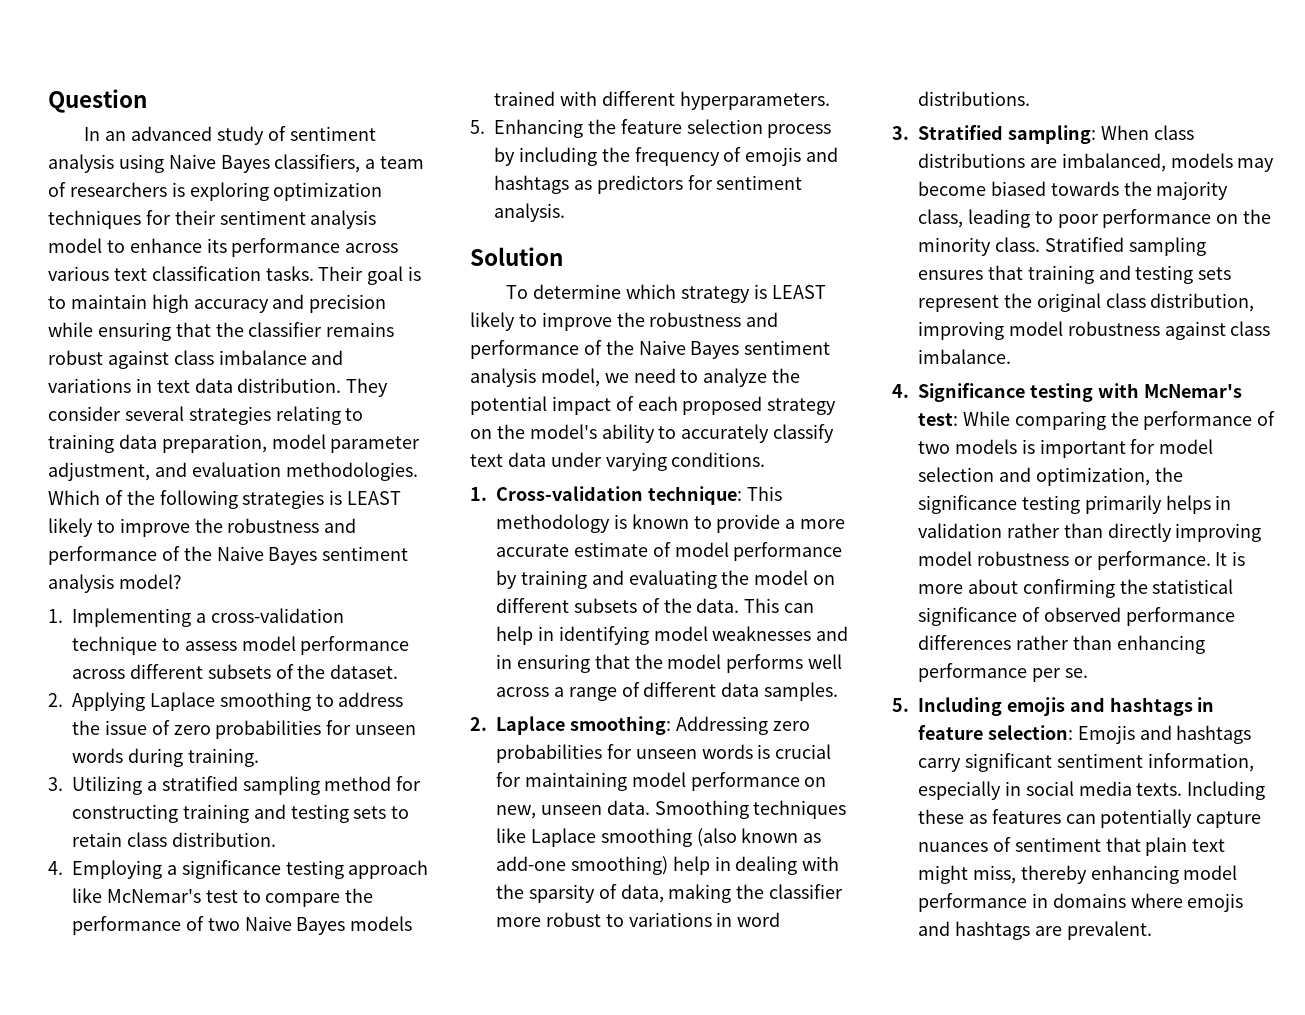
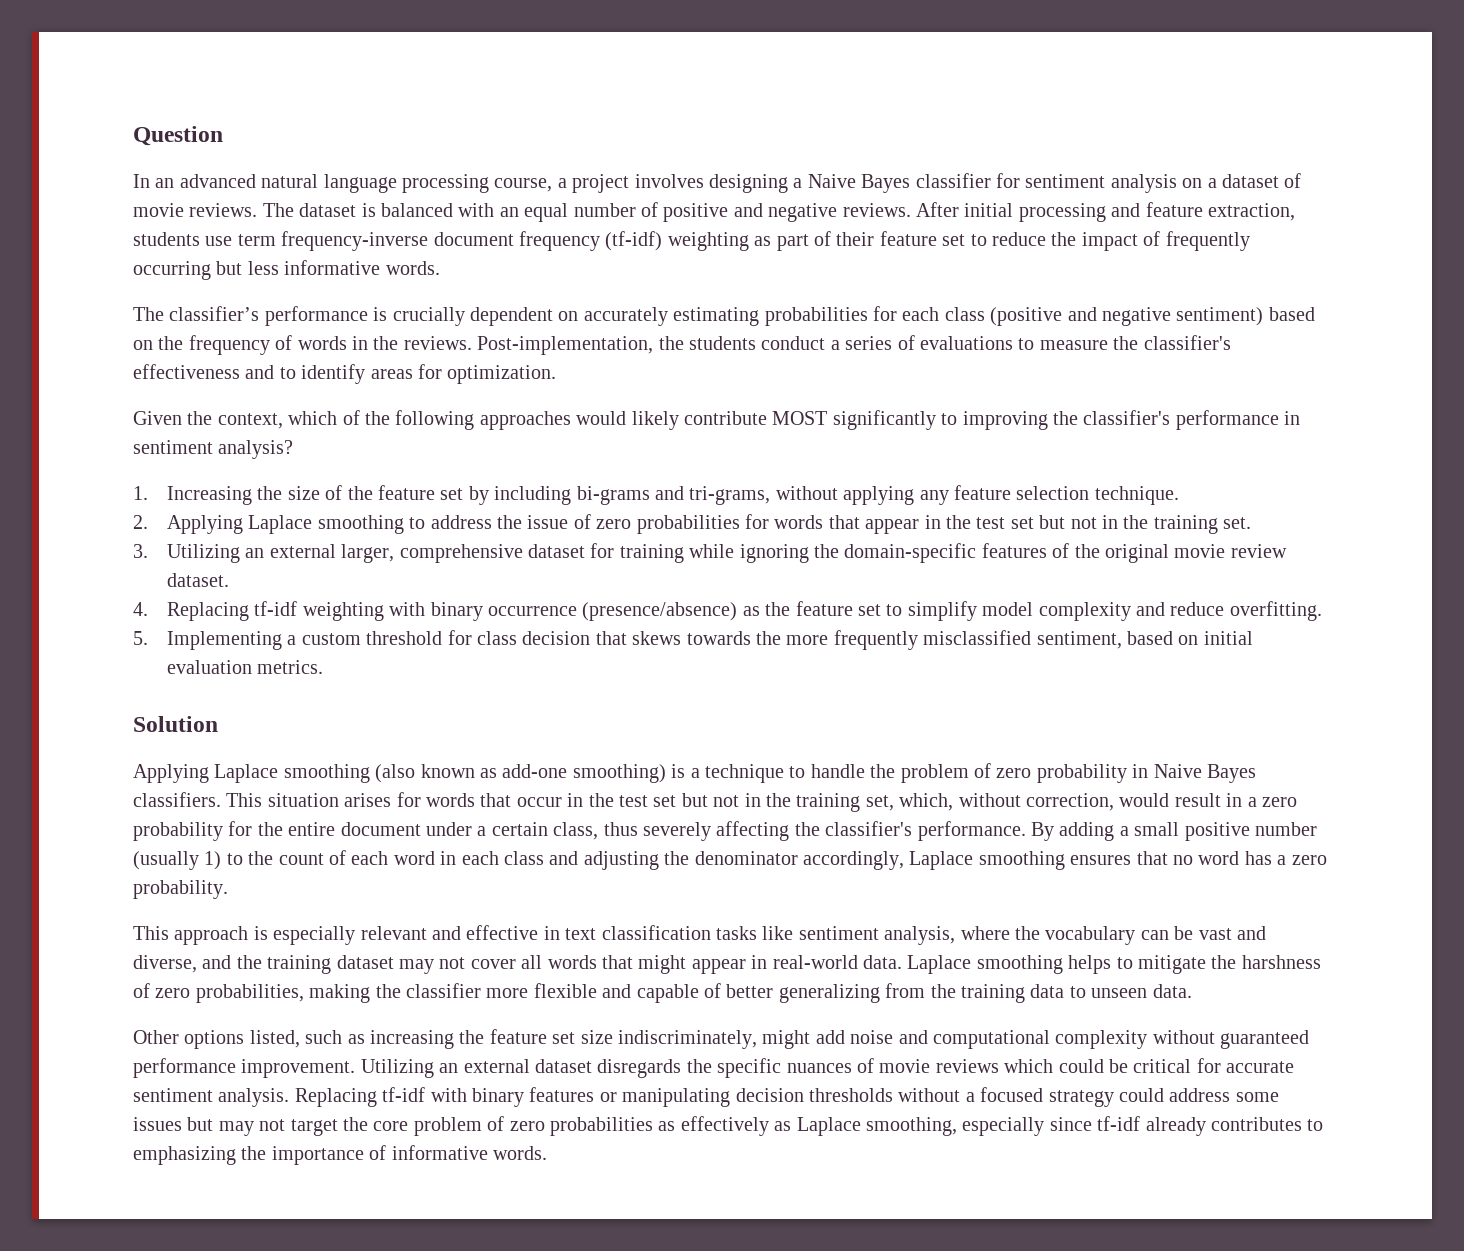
- In an advanced study of sentiment analysis using Naive Bayes classifiers, a team of researchers is exploring optimization techniques for their sentiment analysis model to enhance its performance across various text classification tasks. Their goal is to maintain high accuracy and precision while ensuring that the classifier remains robust against class imbalance and variations in text data distribution. They consider several strategies relating to training data preparation, model parameter adjustment, and evaluation methodologies. Which of the following strategies is LEAST likely to improve the robustness and performance of the Naive Bayes sentiment analysis model?
- 1. Implementing a cross-validation technique to assess model performance across different subsets of the dataset.
+ In an advanced natural language processing course, a project involves designing a Naive Bayes classifier for sentiment analysis on a dataset of movie reviews. The dataset is balanced with an equal number of positive and negative reviews. After initial processing and feature extraction, students use term frequency-inverse document frequency (tf-idf) weighting as part of their feature set to reduce the impact of frequently occurring but less informative words.
+ The classifier’s performance is crucially dependent on accurately estimating probabilities for each class (positive and negative sentiment) based on the frequency of words in the reviews. Post-implementation, the students conduct a series of evaluations to measure the classifier's effectiveness and to identify areas for optimization.
+ Given the context, which of the following approaches would likely contribute MOST significantly to improving the classifier's performance in sentiment analysis?
+ 1. Increasing the size of the feature set by including bi-grams and tri-grams, without applying any feature selection technique.
- 2. Applying Laplace smoothing to address the issue of zero probabilities for unseen words during training.
- 3. Utilizing a stratified sampling method for constructing training and testing sets to retain class distribution.
- 4. Employing a significance testing approach like McNemar's test to compare the performance of two Naive Bayes models trained with different hyperparameters.
- 5. Enhancing the feature selection process by including the frequency of emojis and hashtags as predictors for sentiment analysis.
+ 2. Applying Laplace smoothing to address the issue of zero probabilities for words that appear in the test set but not in the training set.
+ 3. Utilizing an external larger, comprehensive dataset for training while ignoring the domain-specific features of the original movie review dataset.
+ 4. Replacing tf-idf weighting with binary occurrence (presence/absence) as the feature set to simplify model complexity and reduce overfitting.
+ 5. Implementing a custom threshold for class decision that skews towards the more frequently misclassified sentiment, based on initial evaluation metrics.
  Solution
- To determine which strategy is LEAST likely to improve the robustness and performance of the Naive Bayes sentiment analysis model, we need to analyze the potential impact of each proposed strategy on the model's ability to accurately classify text data under varying conditions.
- 1. Cross-validation technique: This methodology is known to provide a more accurate estimate of model performance by training and evaluating the model on different subsets of the data. This can help in identifying model weaknesses and in ensuring that the model performs well across a range of different data samples.
- 2. Laplace smoothing: Addressing zero probabilities for unseen words is crucial for maintaining model performance on new, unseen data. Smoothing techniques like Laplace smoothing (also known as add-one smoothing) help in dealing with the sparsity of data, making the classifier more robust to variations in word distributions.
- 3. Stratified sampling: When class distributions are imbalanced, models may become biased towards the majority class, leading to poor performance on the minority class. Stratified sampling ensures that training and testing sets represent the original class distribution, improving model robustness against class imbalance.
- 4. Significance testing with McNemar's test: While comparing the performance of two models is important for model selection and optimization, the significance testing primarily helps in validation rather than directly improving model robustness or performance. It is more about confirming the statistical significance of observed performance differences rather than enhancing performance per se.
- 5. Including emojis and hashtags in feature selection: Emojis and hashtags carry significant sentiment information, especially in social media texts. Including these as features can potentially capture nuances of sentiment that plain text might miss, thereby enhancing model performance in domains where emojis and hashtags are prevalent.
+ Applying Laplace smoothing (also known as add-one smoothing) is a technique to handle the problem of zero probability in Naive Bayes classifiers. This situation arises for words that occur in the test set but not in the training set, which, without correction, would result in a zero probability for the entire document under a certain class, thus severely affecting the classifier's performance. By adding a small positive number (usually 1) to the count of each word in each class and adjusting the denominator accordingly, Laplace smoothing ensures that no word has a zero probability.
+ This approach is especially relevant and effective in text classification tasks like sentiment analysis, where the vocabulary can be vast and diverse, and the training dataset may not cover all words that might appear in real-world data. Laplace smoothing helps to mitigate the harshness of zero probabilities, making the classifier more flexible and capable of better generalizing from the training data to unseen data.
+ Other options listed, such as increasing the feature set size indiscriminately, might add noise and computational complexity without guaranteed performance improvement. Utilizing an external dataset disregards the specific nuances of movie reviews which could be critical for accurate sentiment analysis. Replacing tf-idf with binary features or manipulating decision thresholds without a focused strategy could address some issues but may not target the core problem of zero probabilities as effectively as Laplace smoothing, especially since tf-idf already contributes to emphasizing the importance of informative words.

